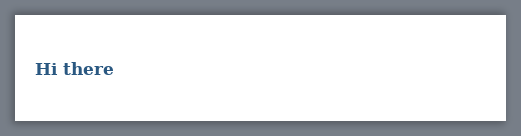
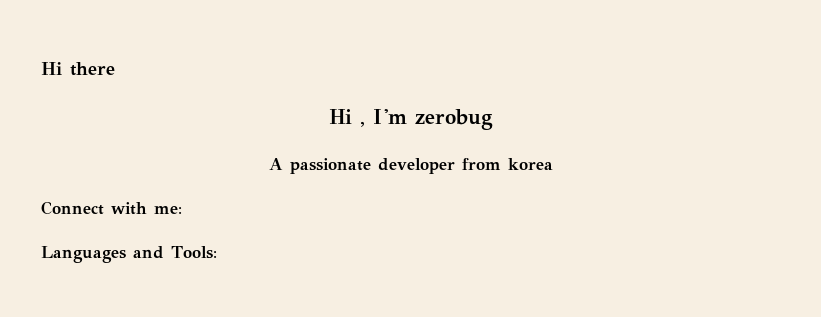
+ Hi , I'm zerobug
+ A passionate developer from korea
+ Connect with me:
+ Languages and Tools:

